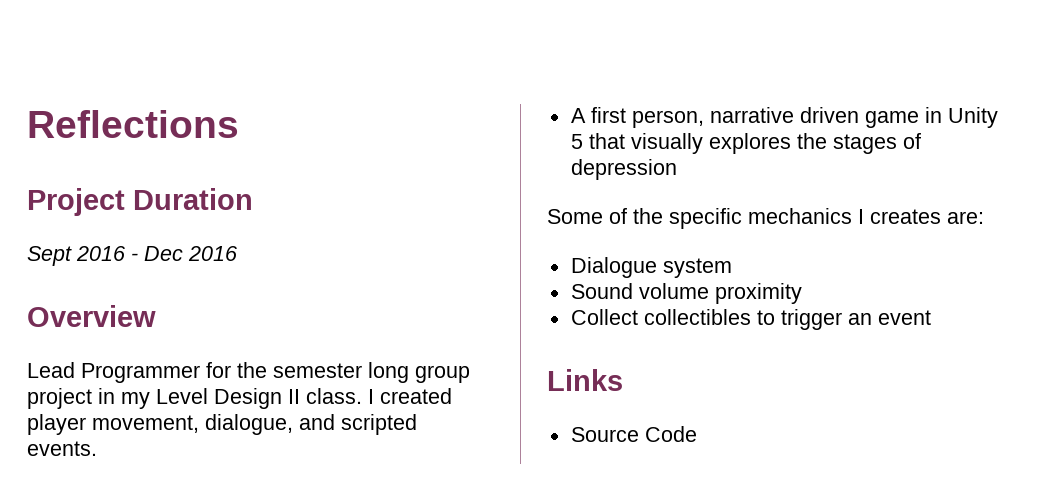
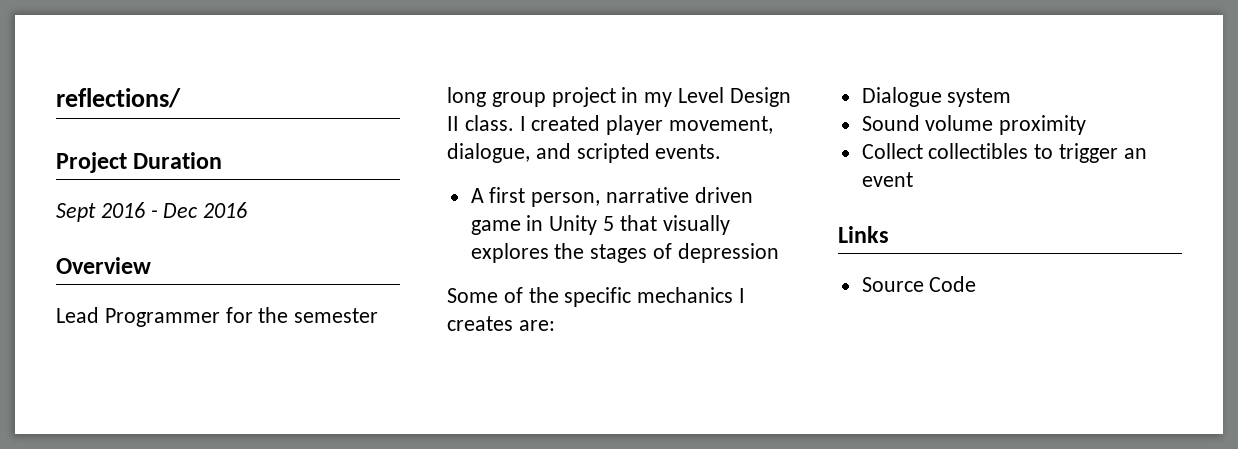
- Reflections
+ reflections/

